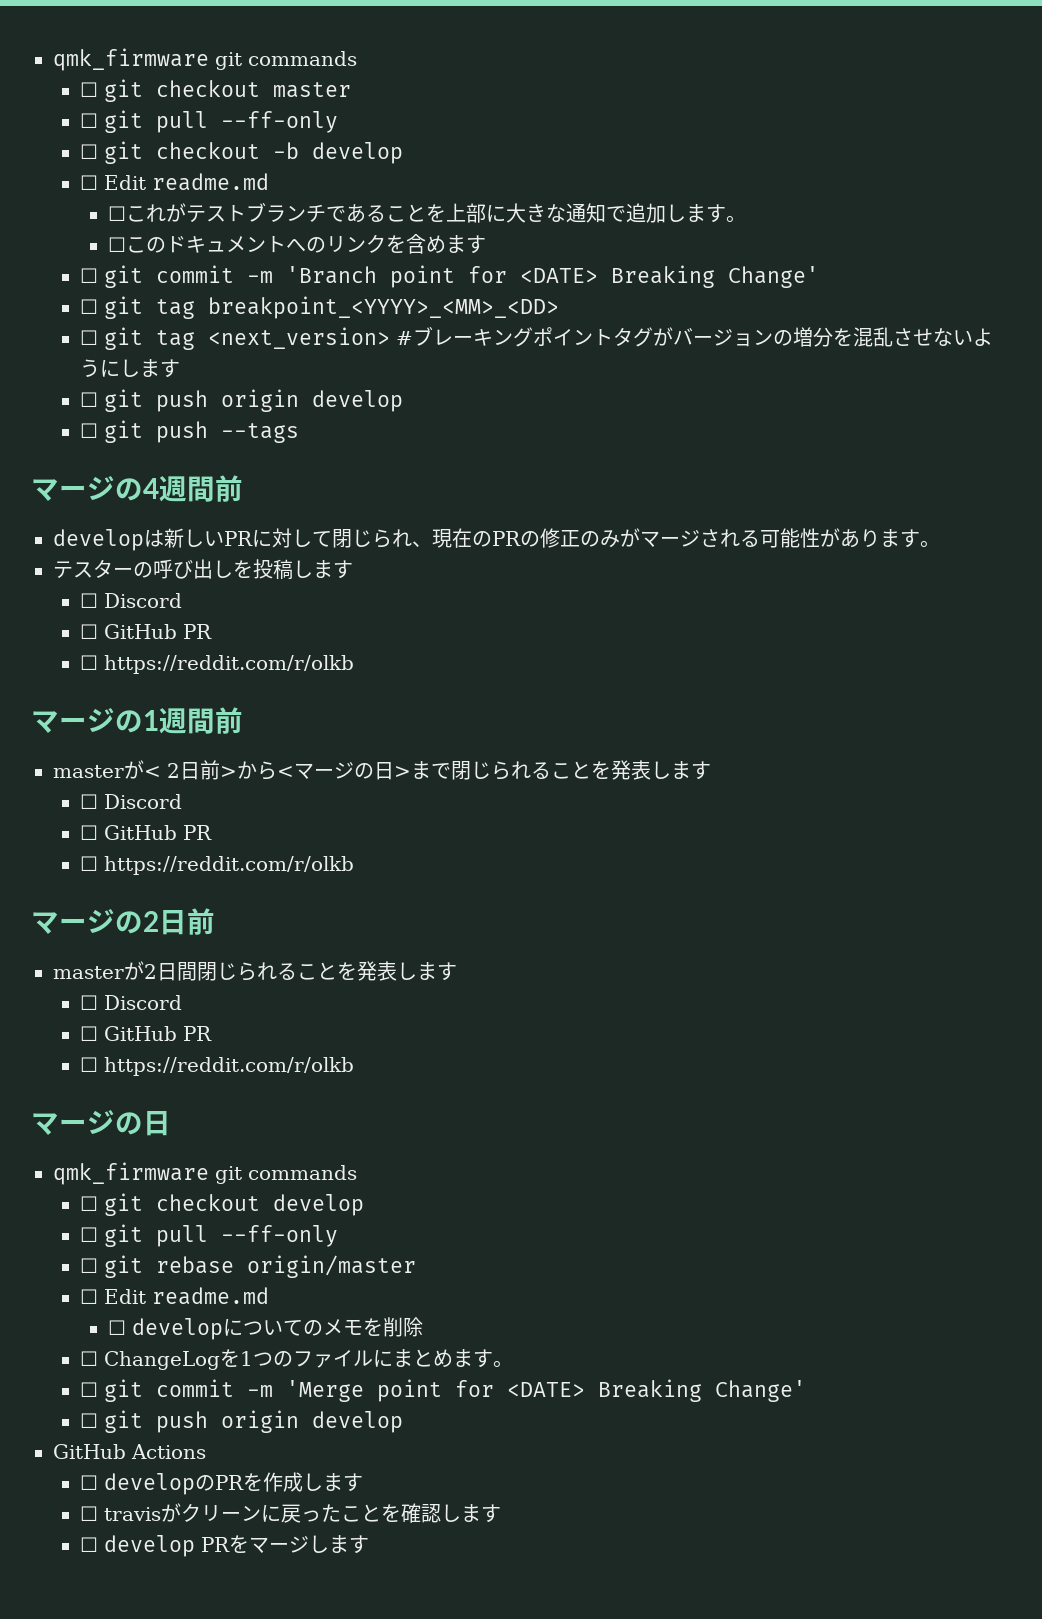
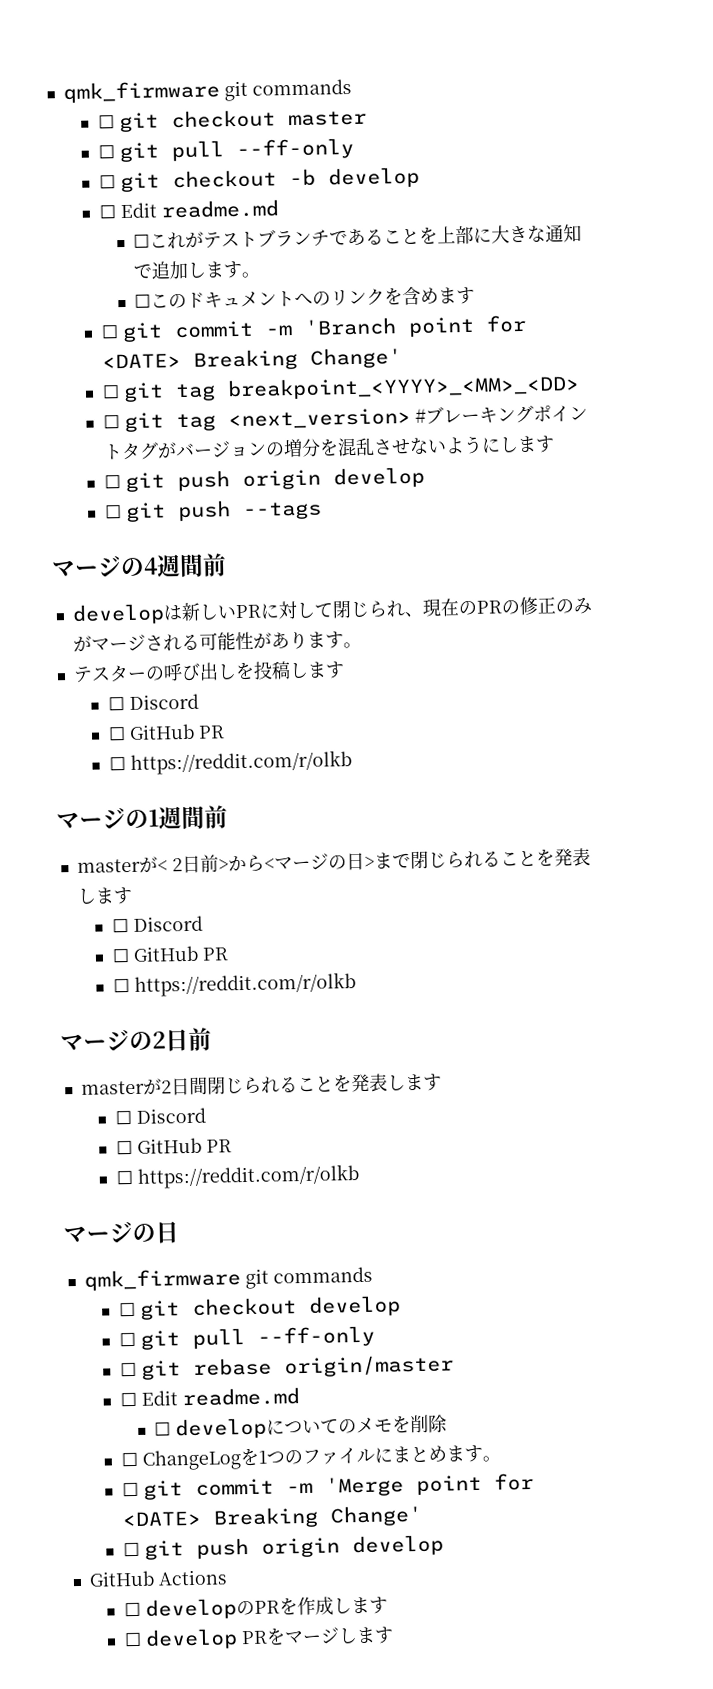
- ☐ travisがクリーンに戻ったことを確認します

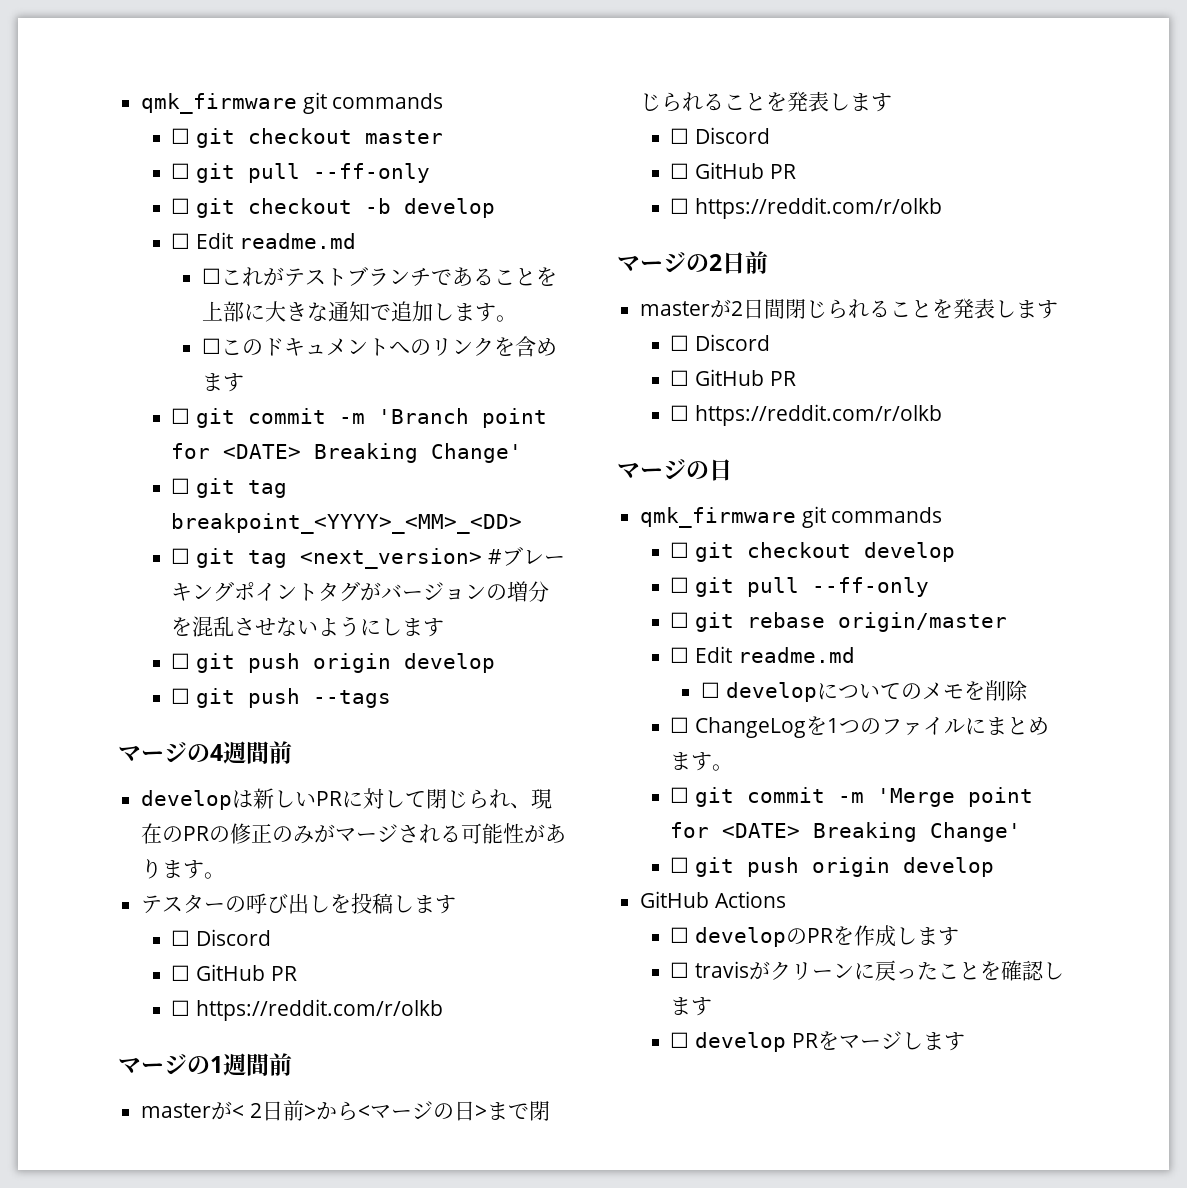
+ ☐ travisがクリーンに戻ったことを確認します

